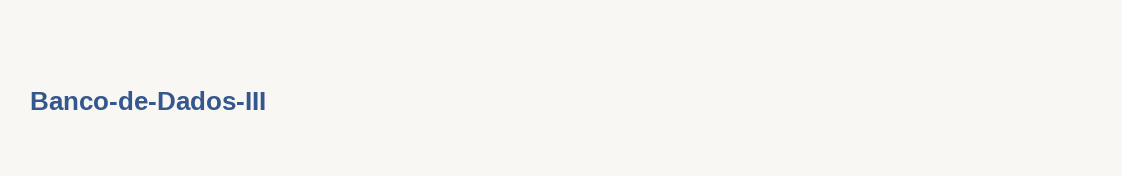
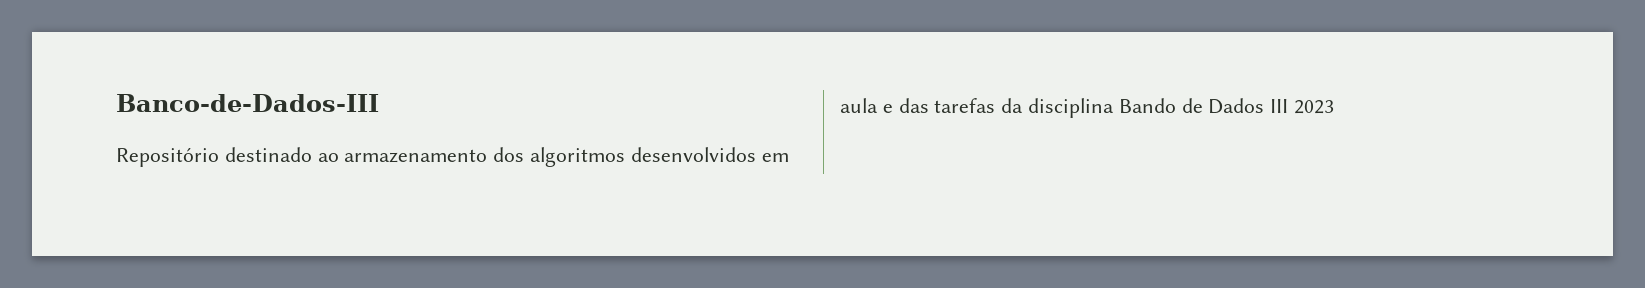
+ Repositório destinado ao armazenamento dos algoritmos desenvolvidos em aula e das tarefas da disciplina Bando de Dados III 2023

